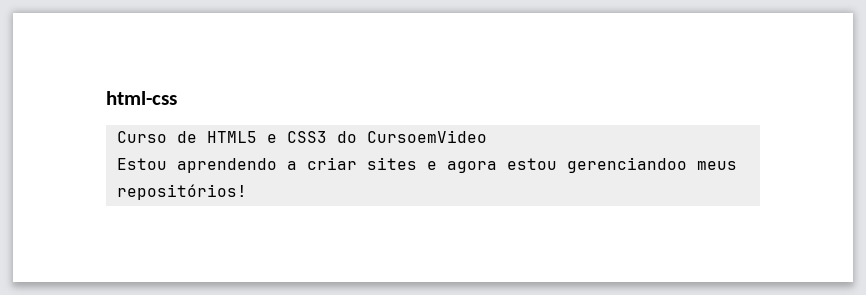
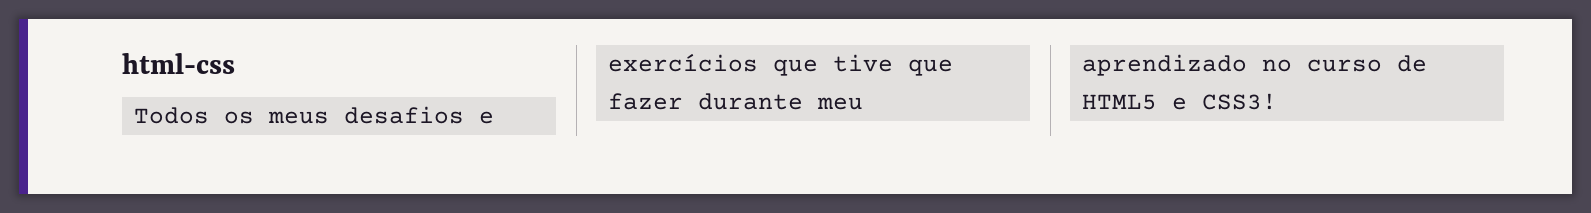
- Curso de HTML5 e CSS3 do CursoemVideo
- Estou aprendendo a criar sites e agora estou gerenciandoo meus repositórios!
+ Todos os meus desafios e exercícios que tive que fazer durante meu aprendizado no curso de HTML5 e CSS3!

